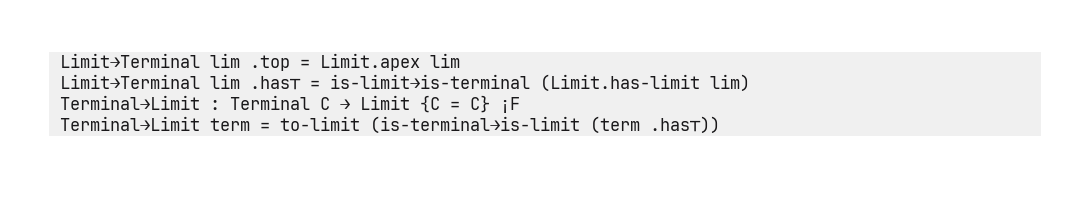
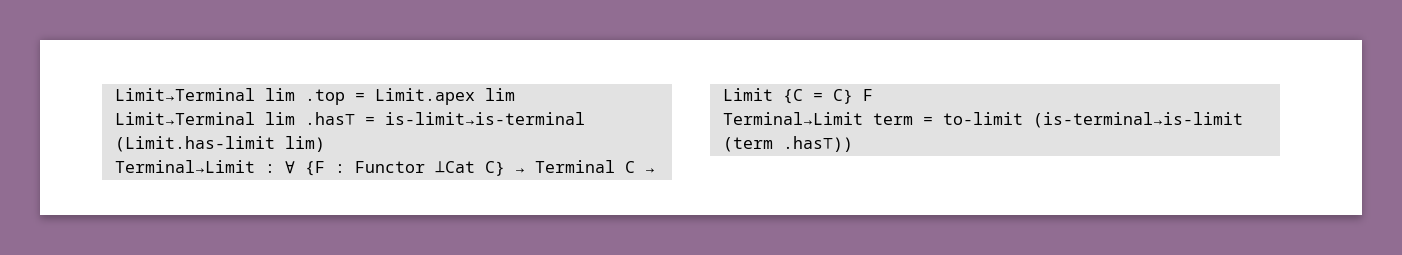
- Terminal→Limit : Terminal C → Limit {C = C} ¡F
+ Terminal→Limit : ∀ {F : Functor ⊥Cat C} → Terminal C → Limit {C = C} F

